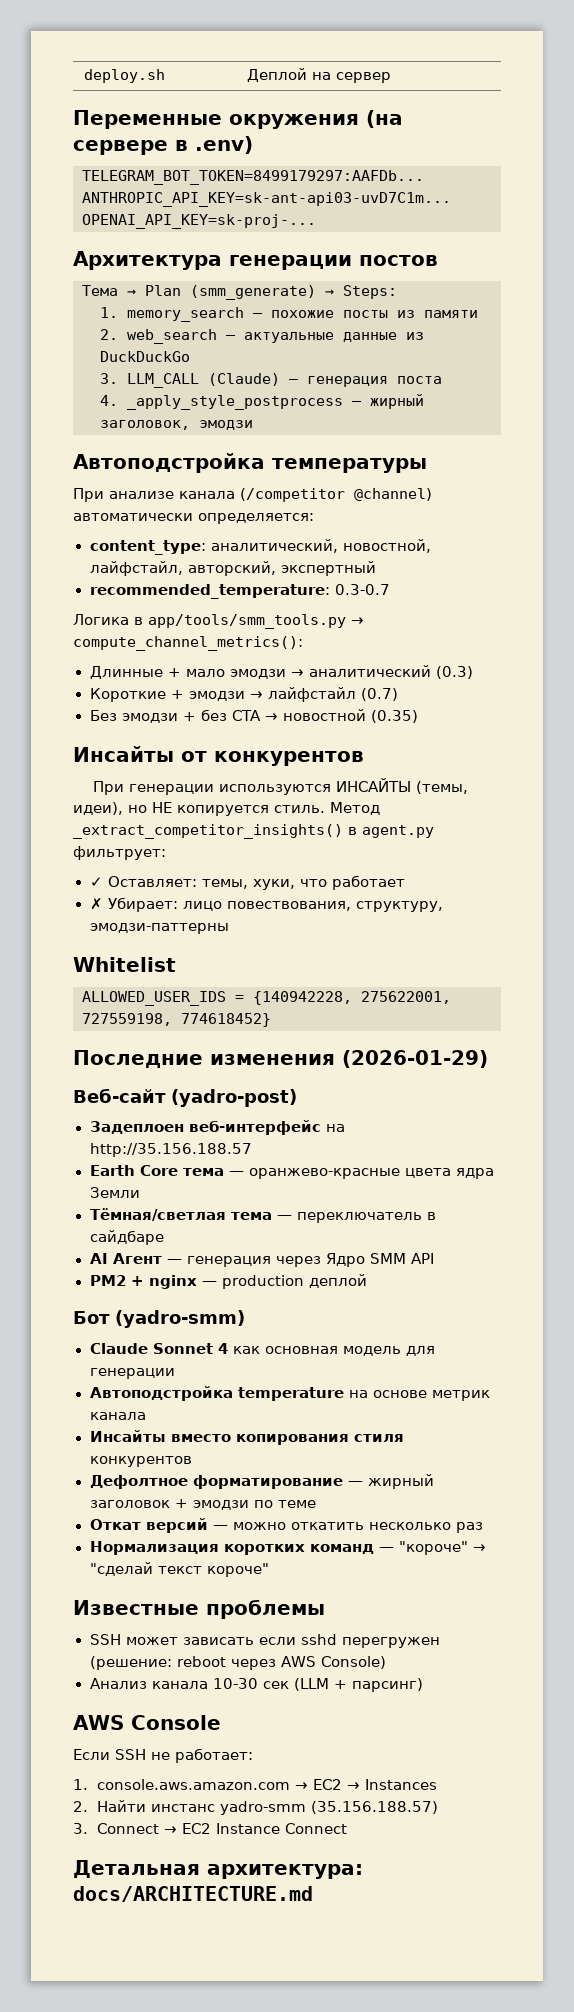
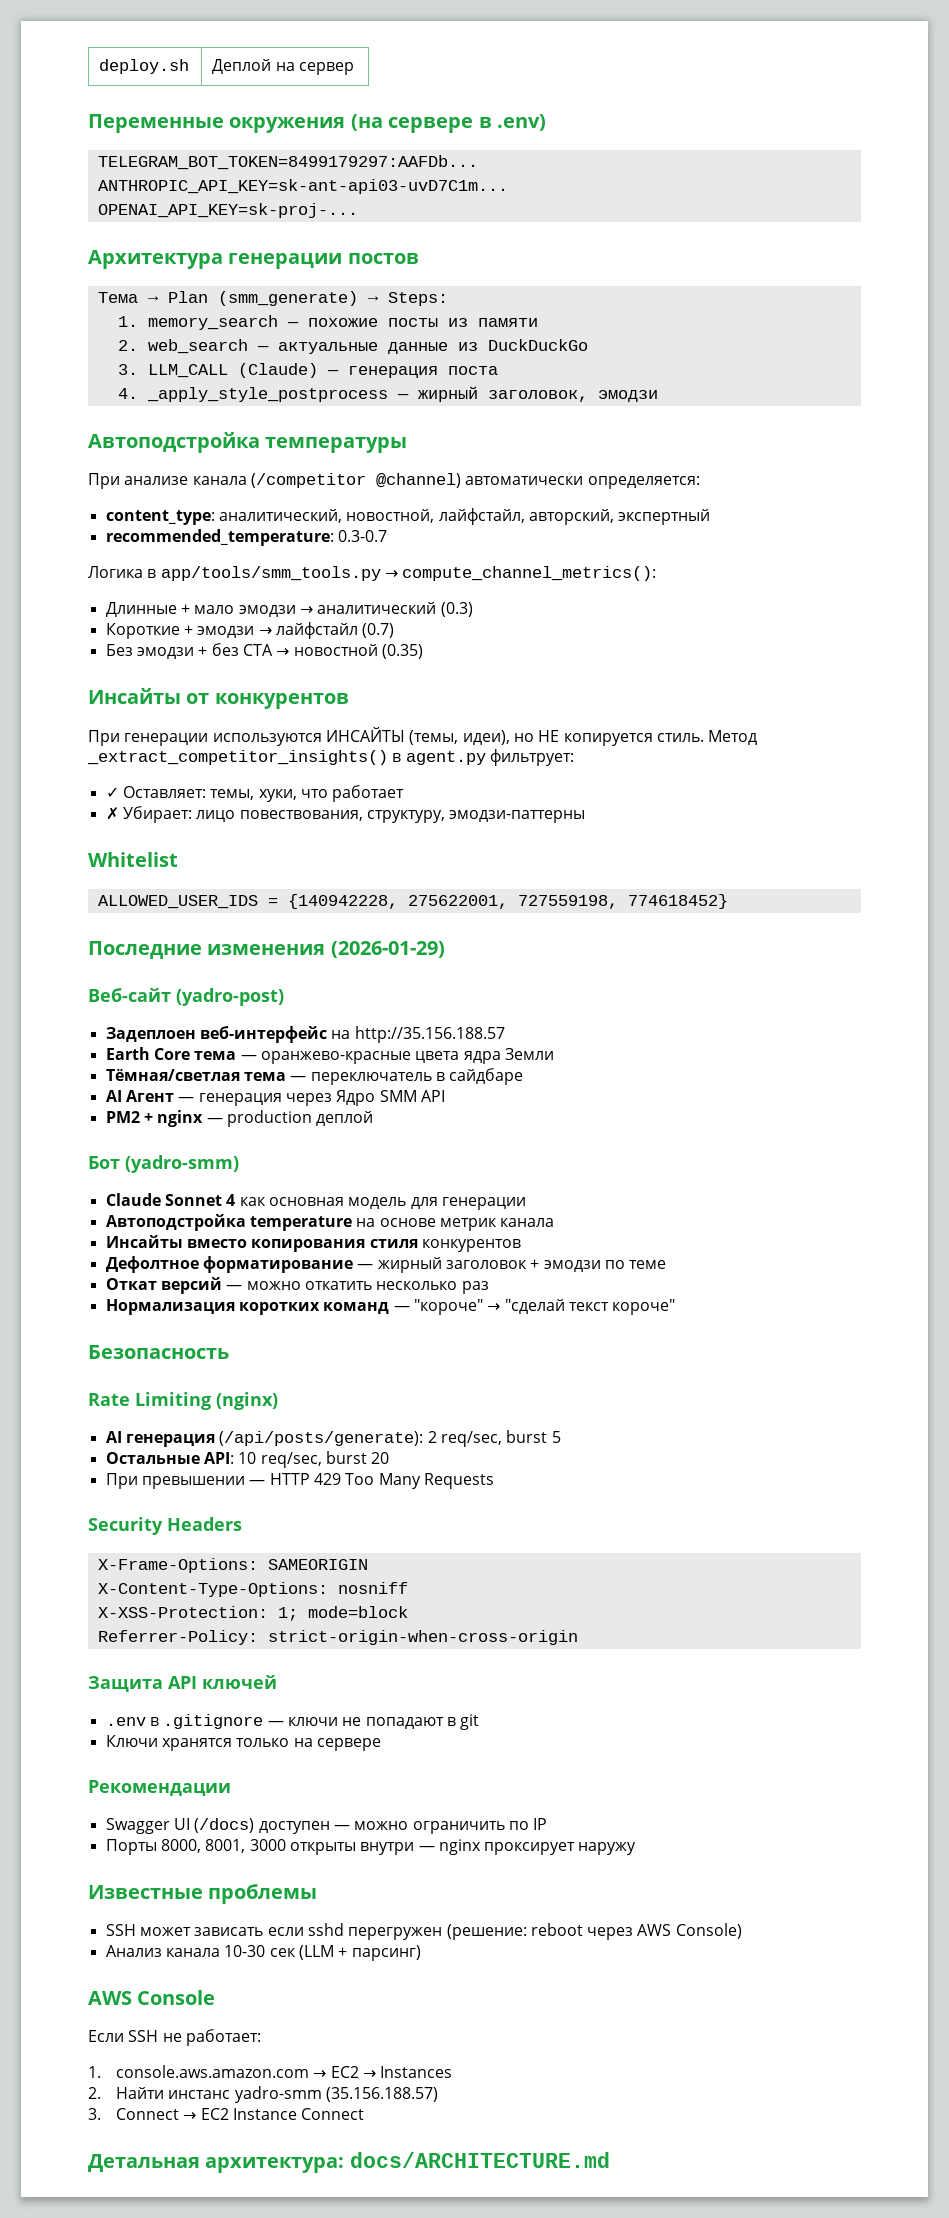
+ Безопасность
+ Rate Limiting (nginx)
+ AI генерация (/api/posts/generate): 2 req/sec, burst 5
+ Остальные API: 10 req/sec, burst 20
+ При превышении — HTTP 429 Too Many Requests
+ Security Headers
+ X-Frame-Options: SAMEORIGIN
+ X-Content-Type-Options: nosniff
+ X-XSS-Protection: 1; mode=block
+ Referrer-Policy: strict-origin-when-cross-origin
+ Защита API ключей
+ .env в .gitignore — ключи не попадают в git
+ Ключи хранятся только на сервере
+ Рекомендации
+ Swagger UI (/docs) доступен — можно ограничить по IP
+ Порты 8000, 8001, 3000 открыты внутри — nginx проксирует наружу

